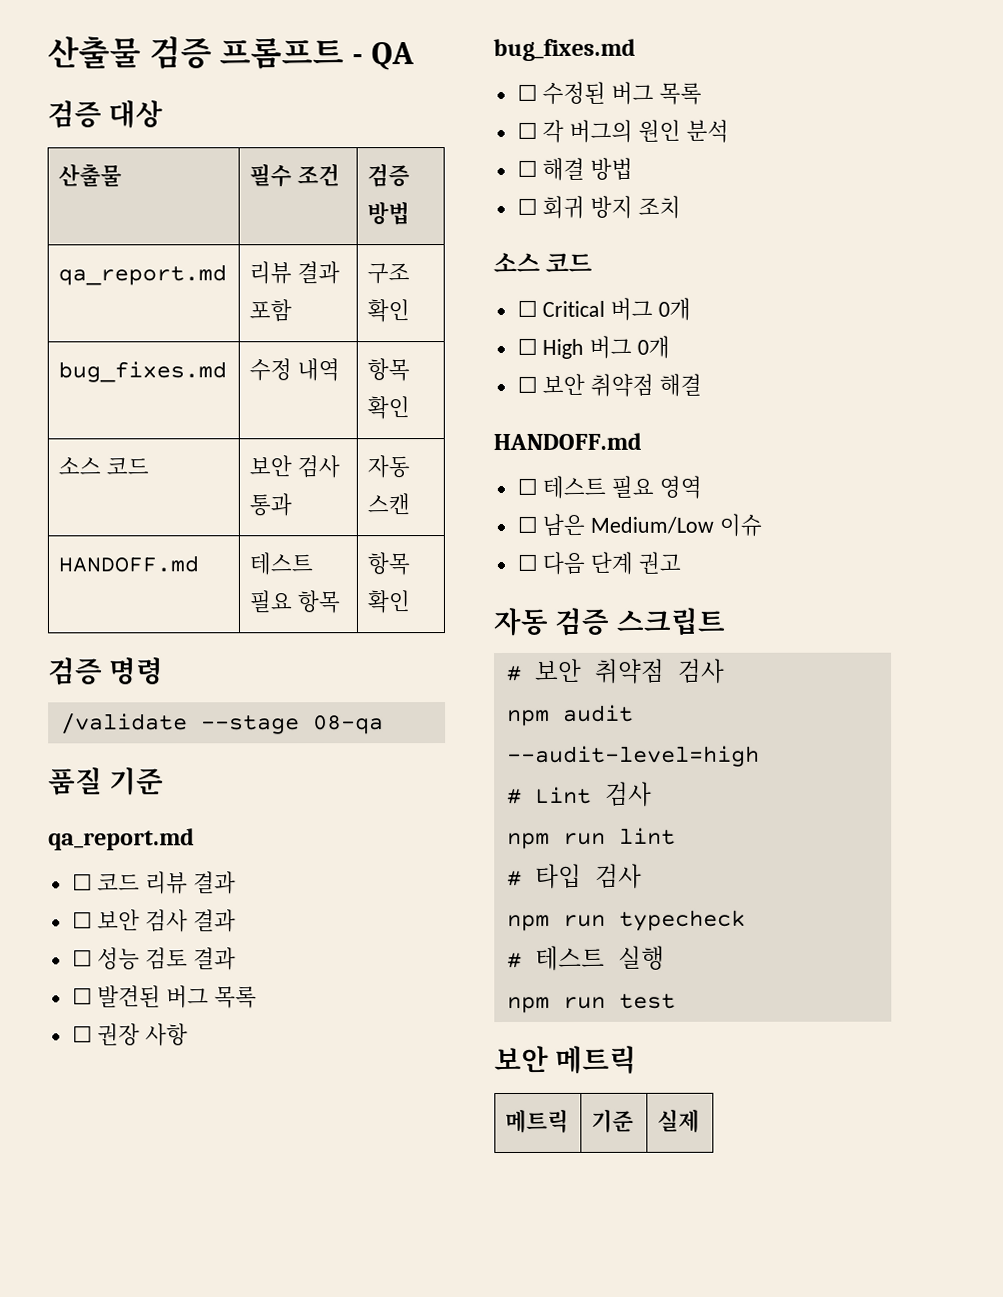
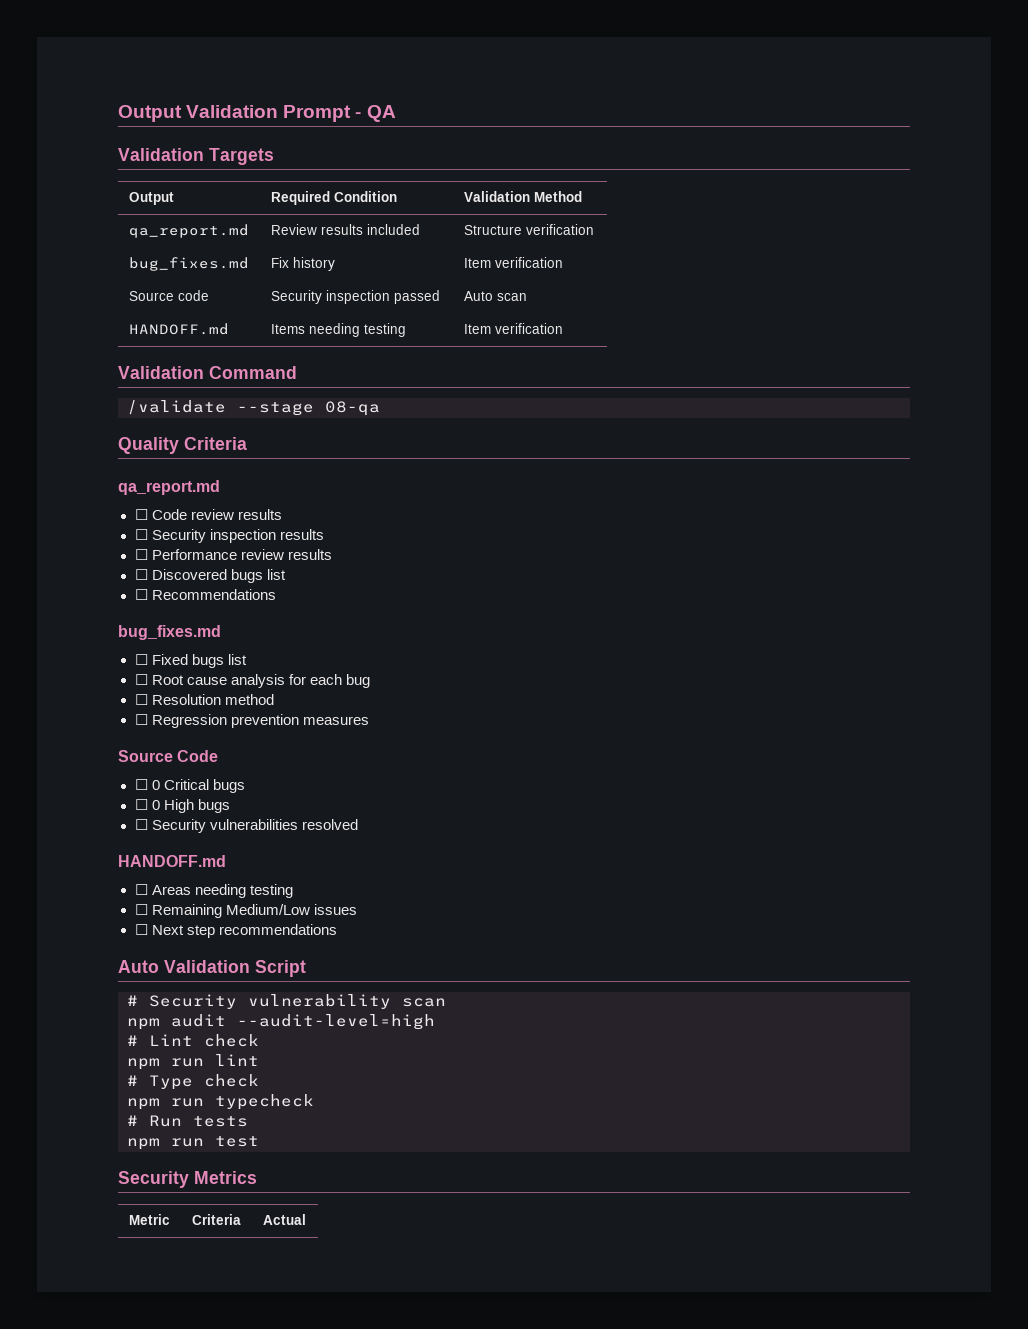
- 산출물 검증 프롬프트 - QA
+ Output Validation Prompt - QA
- 검증 대상
- 산출물 | 필수 조건 | 검증 방법
- qa_report.md | 리뷰 결과 포함 | 구조 확인
- bug_fixes.md | 수정 내역 | 항목 확인
- 소스 코드 | 보안 검사 통과 | 자동 스캔
- HANDOFF.md | 테스트 필요 항목 | 항목 확인
- 검증 명령
+ Validation Targets
+ Output | Required Condition | Validation Method
+ qa_report.md | Review results included | Structure verification
+ bug_fixes.md | Fix history | Item verification
+ Source code | Security inspection passed | Auto scan
+ HANDOFF.md | Items needing testing | Item verification
+ Validation Command
- 품질 기준
+ Quality Criteria
- ☐ 코드 리뷰 결과
- ☐ 보안 검사 결과
- ☐ 성능 검토 결과
- ☐ 발견된 버그 목록
- ☐ 권장 사항
+ ☐ Code review results
+ ☐ Security inspection results
+ ☐ Performance review results
+ ☐ Discovered bugs list
+ ☐ Recommendations
- ☐ 수정된 버그 목록
- ☐ 각 버그의 원인 분석
- ☐ 해결 방법
- ☐ 회귀 방지 조치
- 소스 코드
- ☐ Critical 버그 0개
- ☐ High 버그 0개
- ☐ 보안 취약점 해결
+ ☐ Fixed bugs list
+ ☐ Root cause analysis for each bug
+ ☐ Resolution method
+ ☐ Regression prevention measures
+ Source Code
+ ☐ 0 Critical bugs
+ ☐ 0 High bugs
+ ☐ Security vulnerabilities resolved
  HANDOFF.md
- ☐ 테스트 필요 영역
- ☐ 남은 Medium/Low 이슈
- ☐ 다음 단계 권고
- 자동 검증 스크립트
- # 보안 취약점 검사
+ ☐ Areas needing testing
+ ☐ Remaining Medium/Low issues
+ ☐ Next step recommendations
+ Auto Validation Script
+ # Security vulnerability scan
- # Lint 검사
+ # Lint check
- # 타입 검사
+ # Type check
- # 테스트 실행
+ # Run tests
- 보안 메트릭
- 메트릭 | 기준 | 실제
+ Security Metrics
+ Metric | Criteria | Actual

